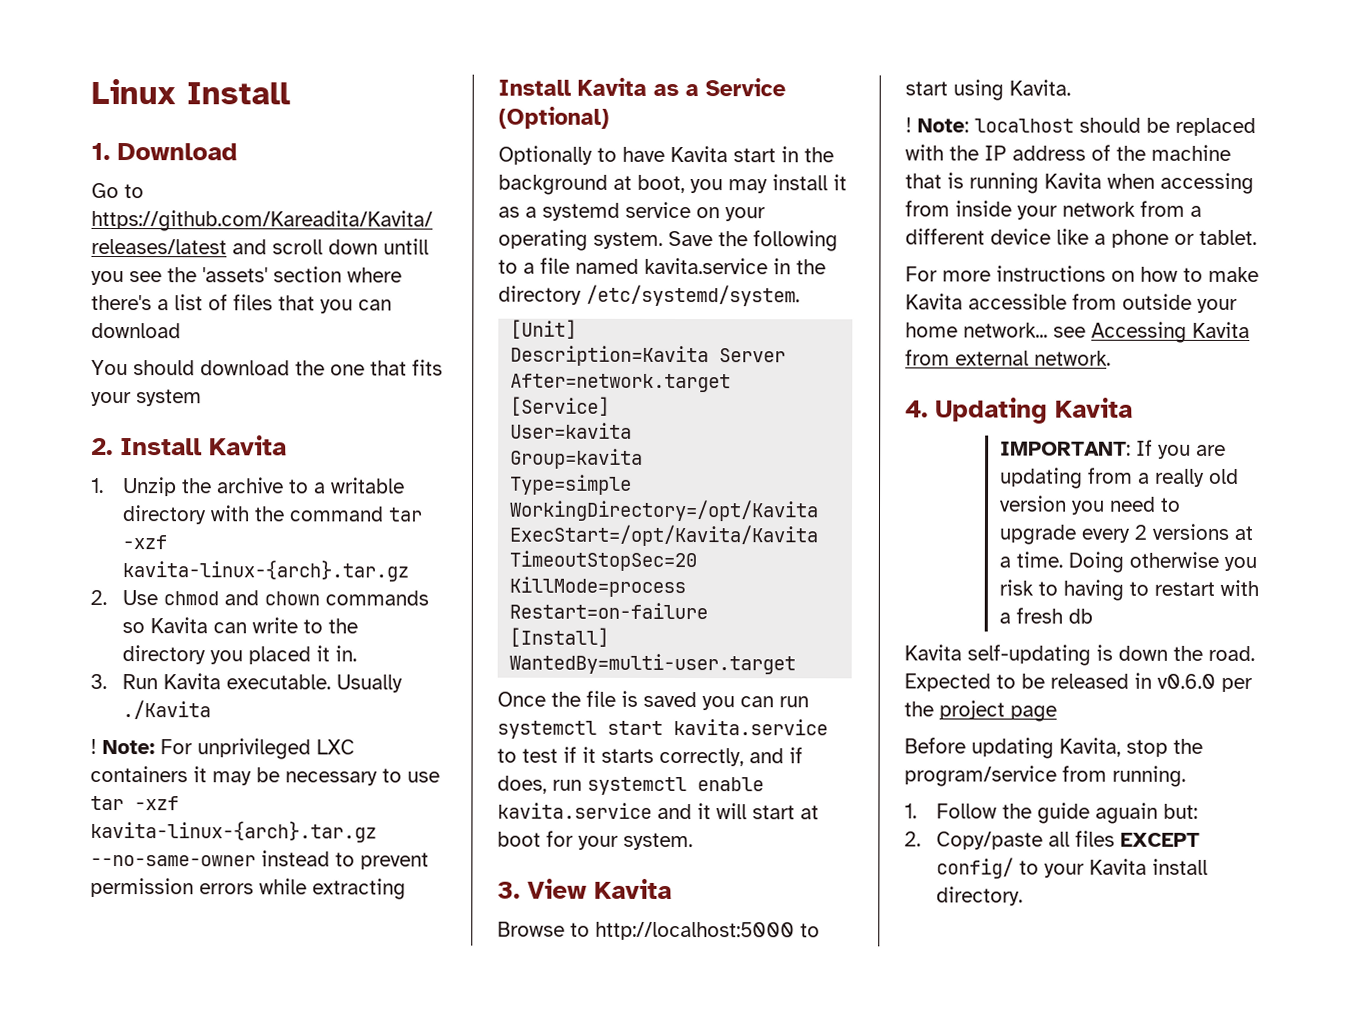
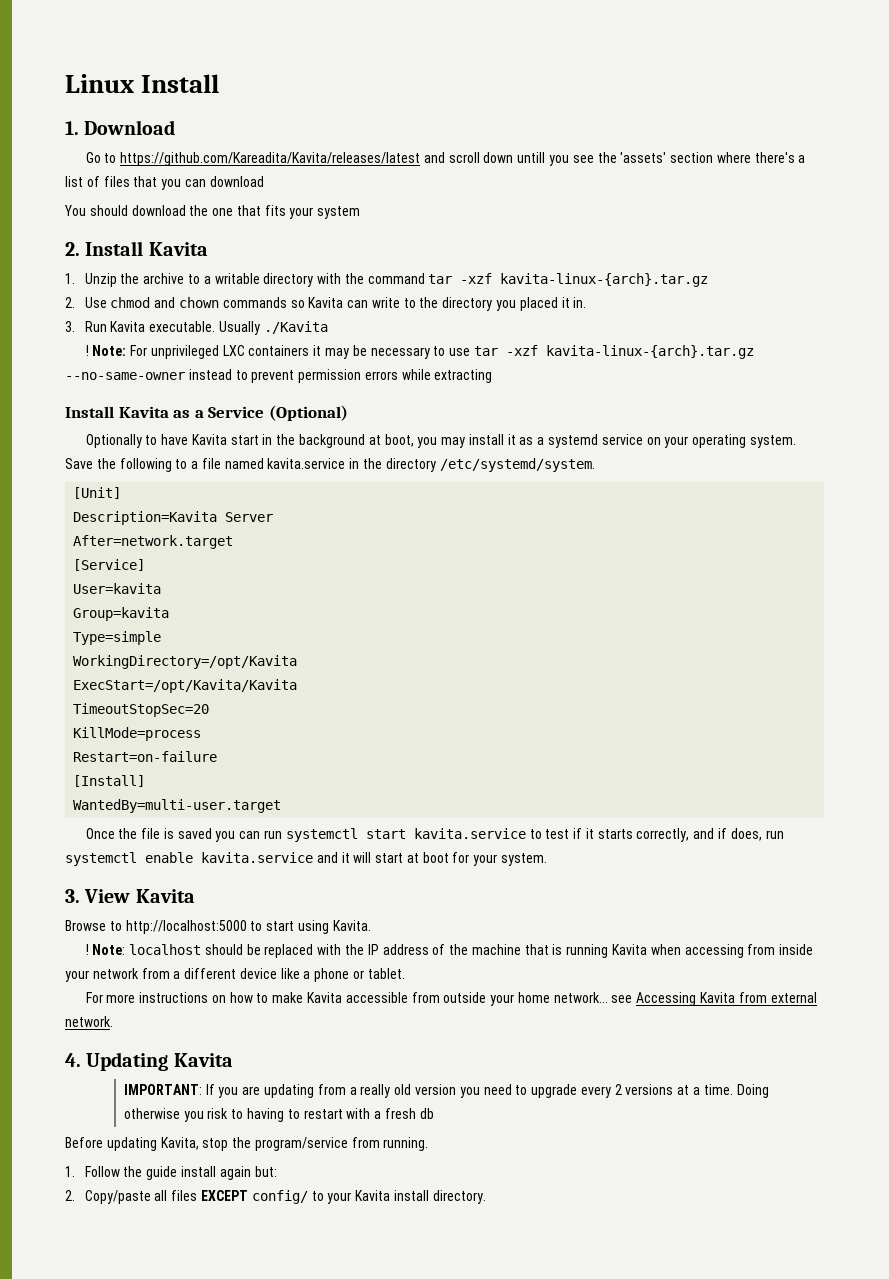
- Kavita self-updating is down the road. Expected to be released in v0.6.0 per the project page
- 1. Follow the guide aguain but:
+ 1. Follow the guide install again but:

